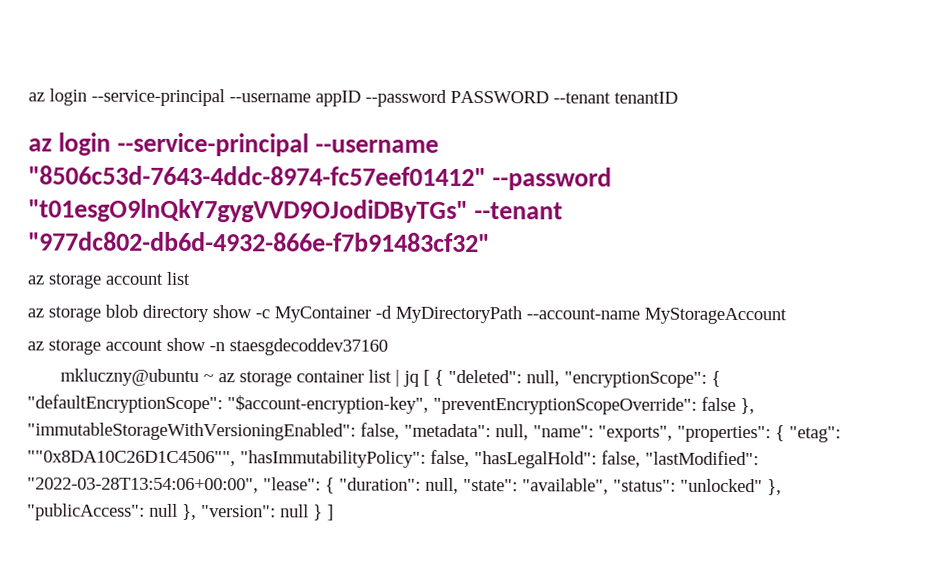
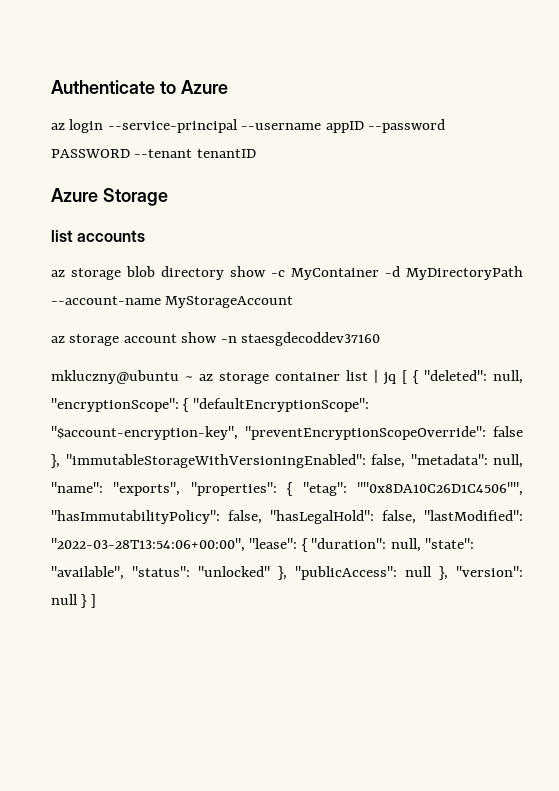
+ Authenticate to Azure
- az login --service-principal --username "8506c53d-7643-4ddc-8974-fc57eef01412" --password "t01esgO9lnQkY7gygVVD9OJodiDByTGs" --tenant "977dc802-db6d-4932-866e-f7b91483cf32"
- az storage account list
+ Azure Storage
+ list accounts

